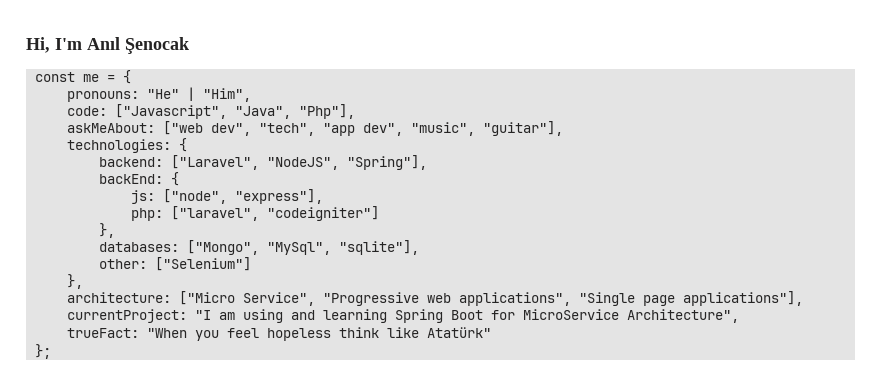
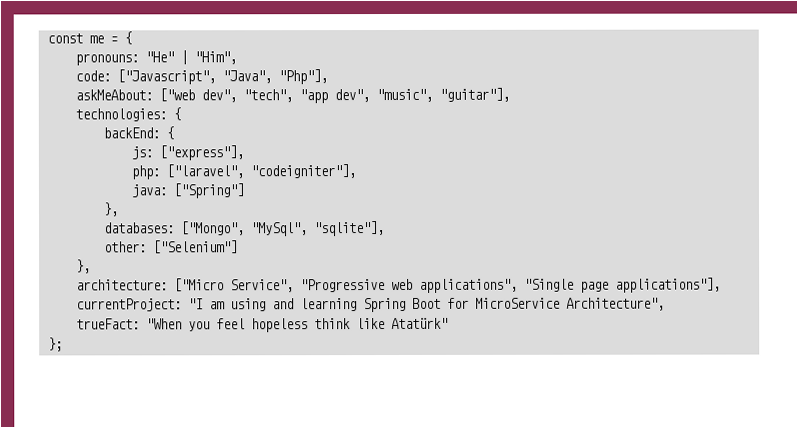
- Hi, I'm Anıl Şenocak
- backend: ["Laravel", "NodeJS", "Spring"],
- js: ["node", "express"],
+ js: ["express"],
- php: ["laravel", "codeigniter"]
+ php: ["laravel", "codeigniter"],
+ java: ["Spring"]

